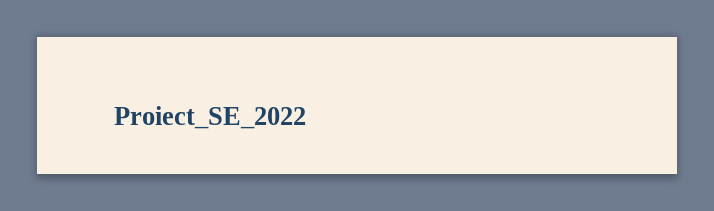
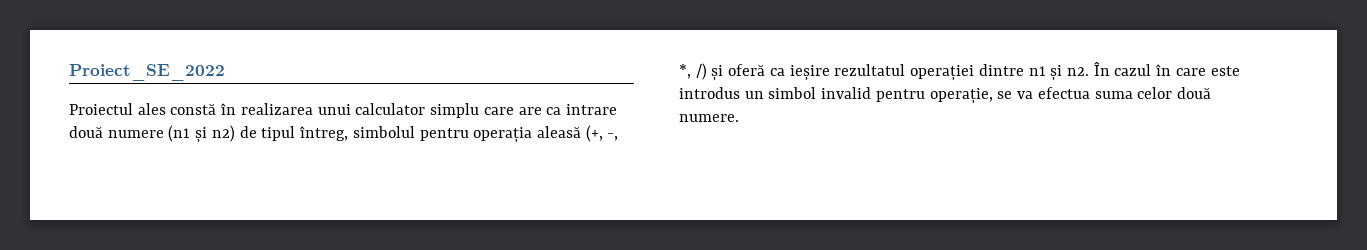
+ Proiectul ales constă în realizarea unui calculator simplu care are ca intrare două numere (n1 și n2) de tipul întreg, simbolul pentru operația aleasă (+, -, *, /) și oferă ca ieșire rezultatul operației dintre n1 și n2. În cazul în care este introdus un simbol invalid pentru operație, se va efectua suma celor două numere.

